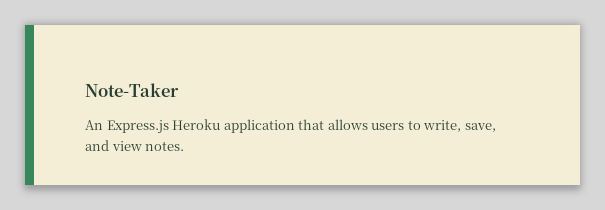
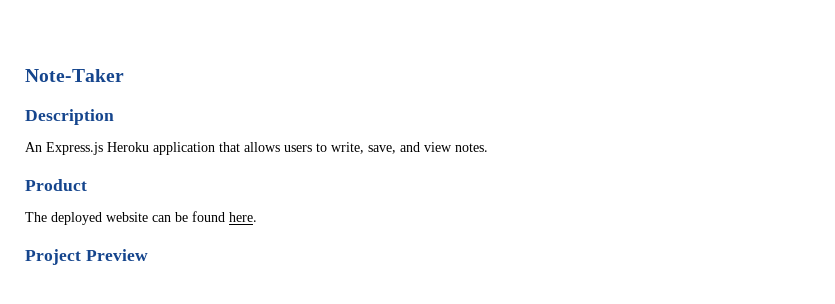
+ Description
+ Product
+ The deployed website can be found here.
+ Project Preview

